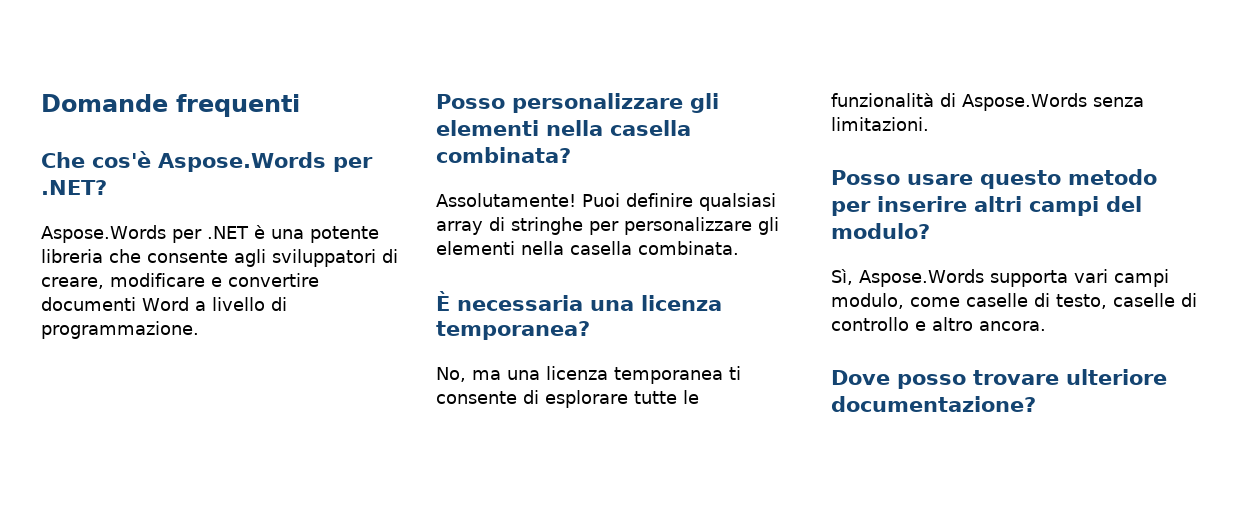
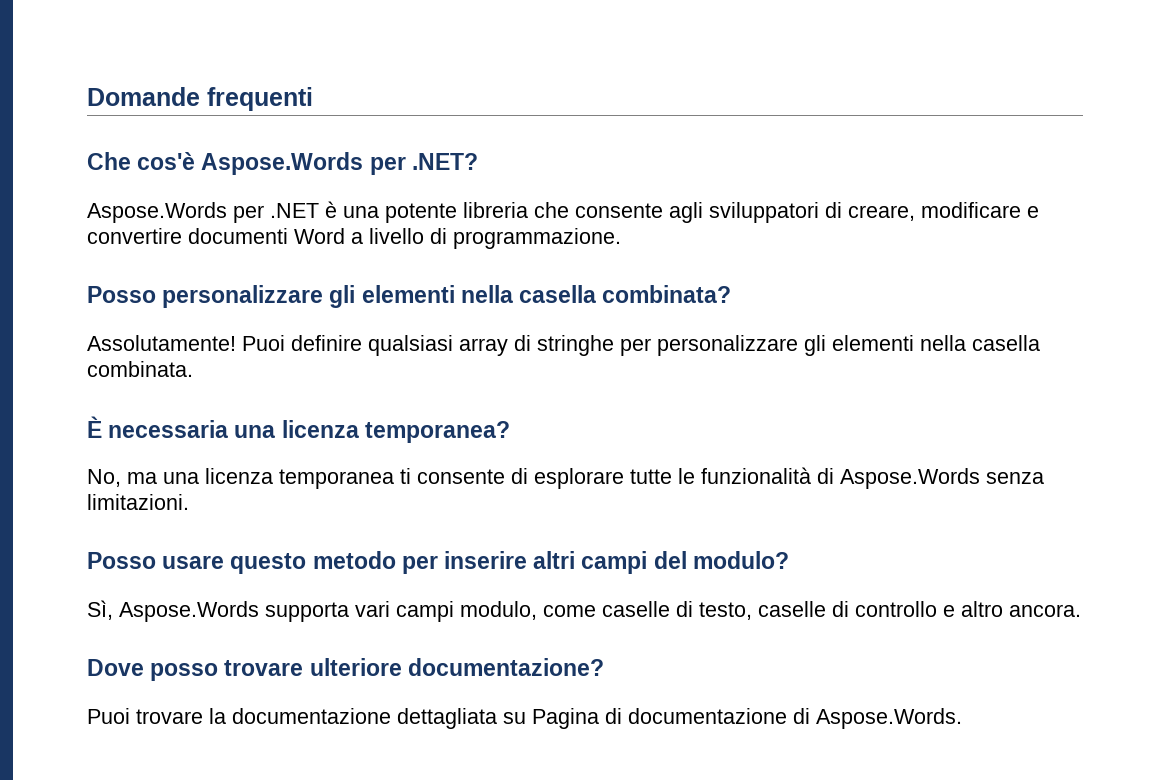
+ Puoi trovare la documentazione dettagliata su Pagina di documentazione di Aspose.Words.

